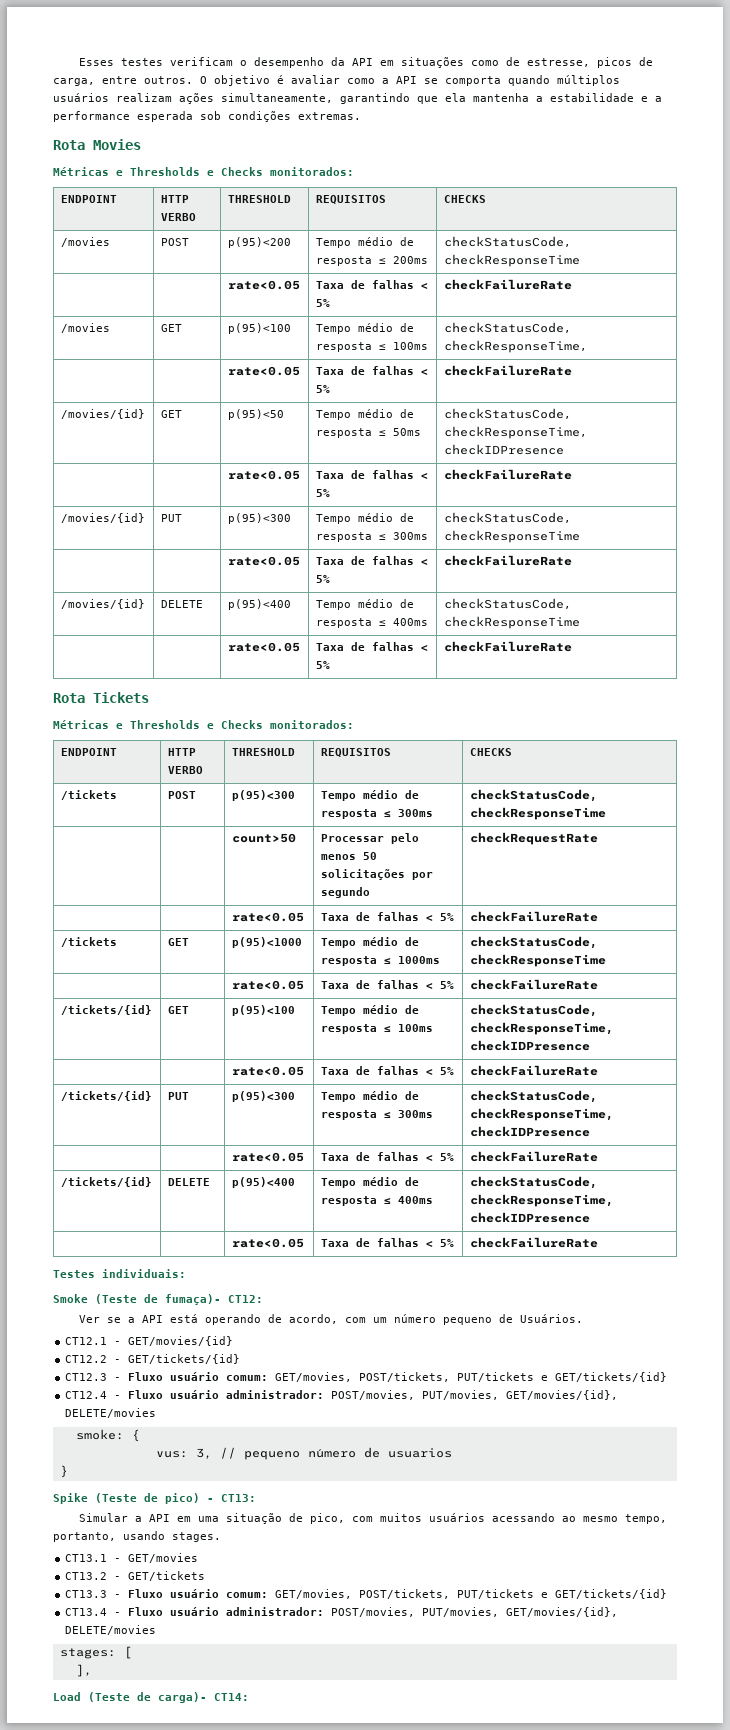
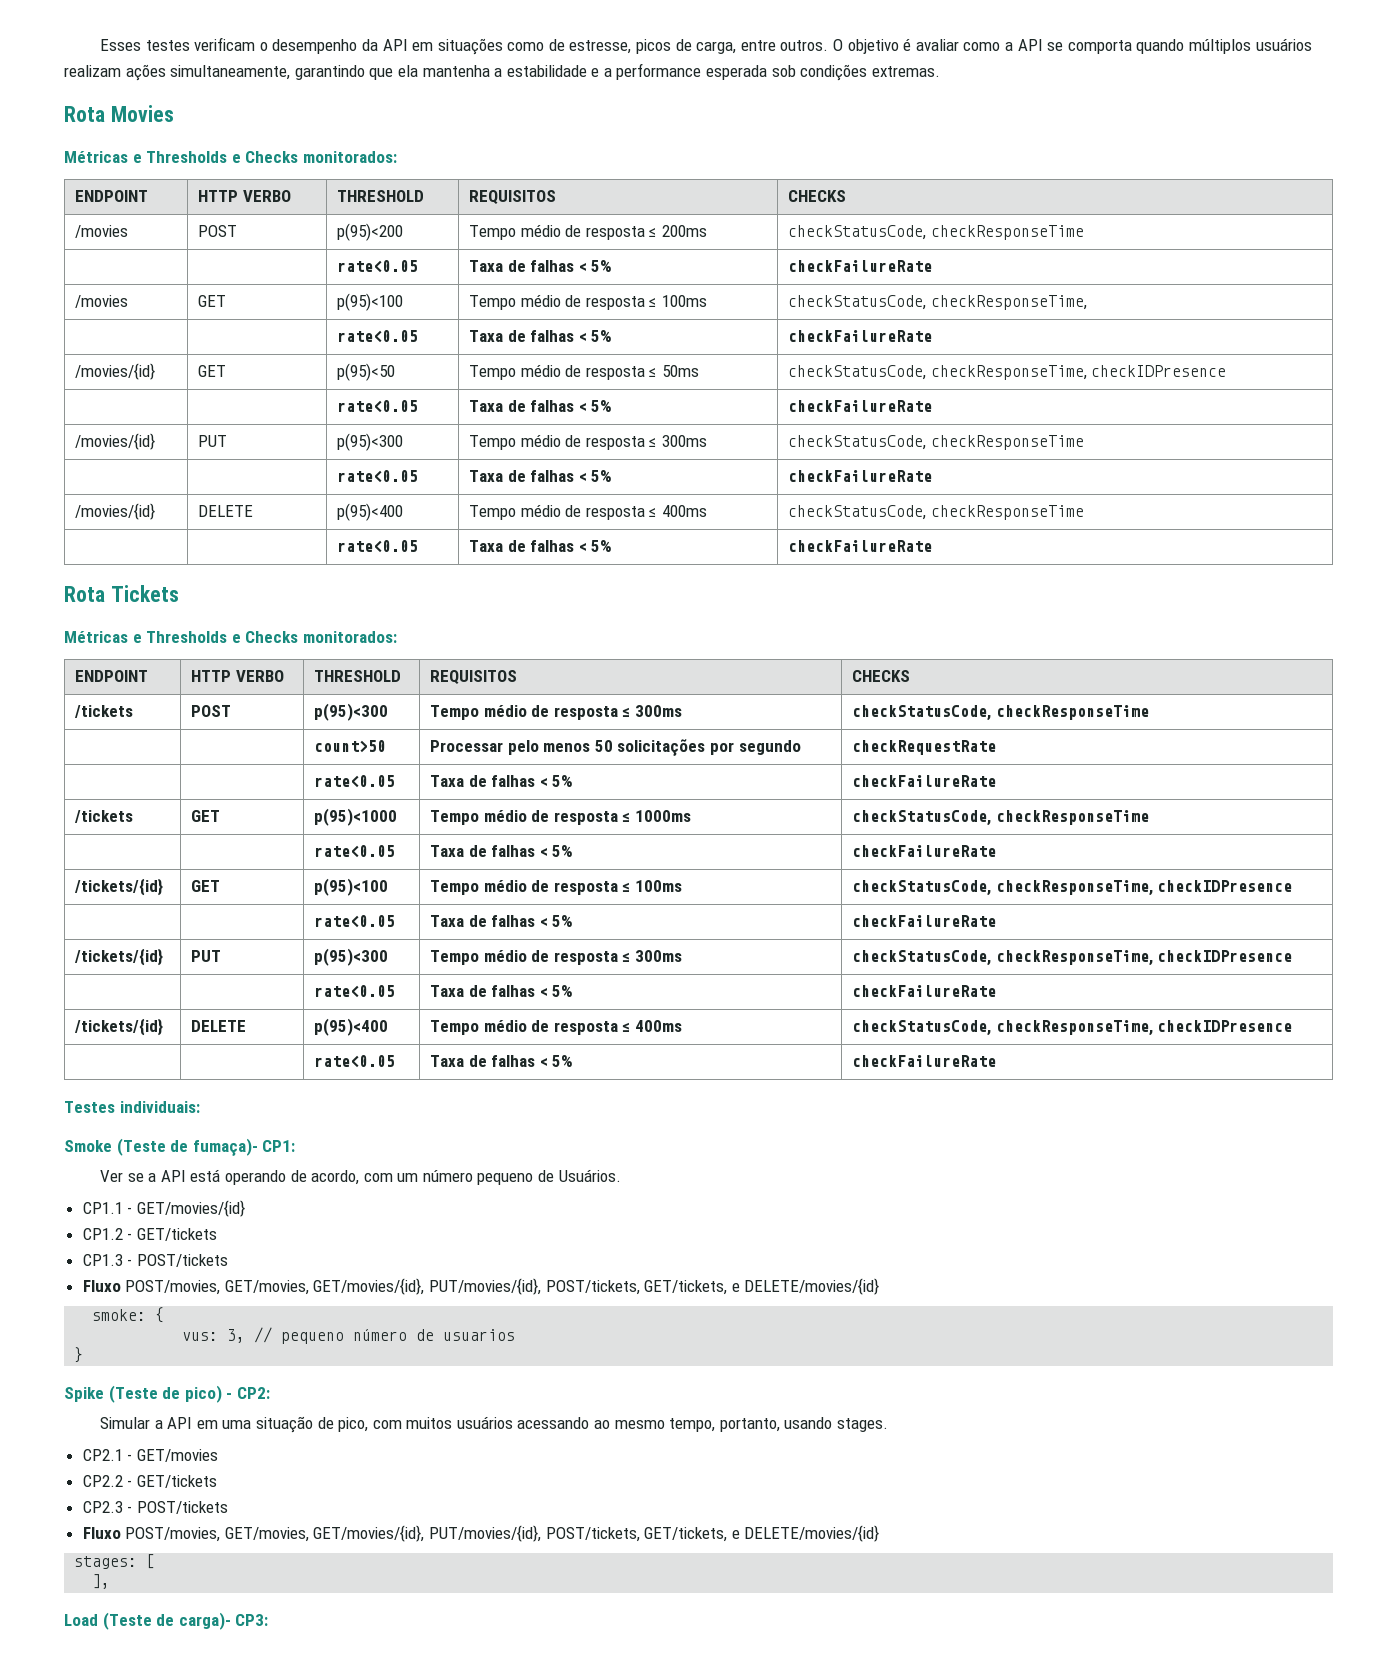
- Smoke (Teste de fumaça)- CT12:
+ Smoke (Teste de fumaça)- CP1:
- CT12.1 - GET/movies/{id}
+ CP1.1 - GET/movies/{id}
- CT12.2 - GET/tickets/{id}
- CT12.3 - Fluxo usuário comum: GET/movies, POST/tickets, PUT/tickets e GET/tickets/{id}
- CT12.4 - Fluxo usuário administrador: POST/movies, PUT/movies, GET/movies/{id}, DELETE/movies
+ CP1.2 - GET/tickets
+ CP1.3 - POST/tickets
+ Fluxo POST/movies, GET/movies, GET/movies/{id}, PUT/movies/{id}, POST/tickets, GET/tickets, e DELETE/movies/{id}
- Spike (Teste de pico) - CT13:
+ Spike (Teste de pico) - CP2:
- CT13.1 - GET/movies
+ CP2.1 - GET/movies
- CT13.2 - GET/tickets
- CT13.3 - Fluxo usuário comum: GET/movies, POST/tickets, PUT/tickets e GET/tickets/{id}
- CT13.4 - Fluxo usuário administrador: POST/movies, PUT/movies, GET/movies/{id}, DELETE/movies
+ CP2.2 - GET/tickets
+ CP2.3 - POST/tickets
+ Fluxo POST/movies, GET/movies, GET/movies/{id}, PUT/movies/{id}, POST/tickets, GET/tickets, e DELETE/movies/{id}
- Load (Teste de carga)- CT14:
+ Load (Teste de carga)- CP3:

